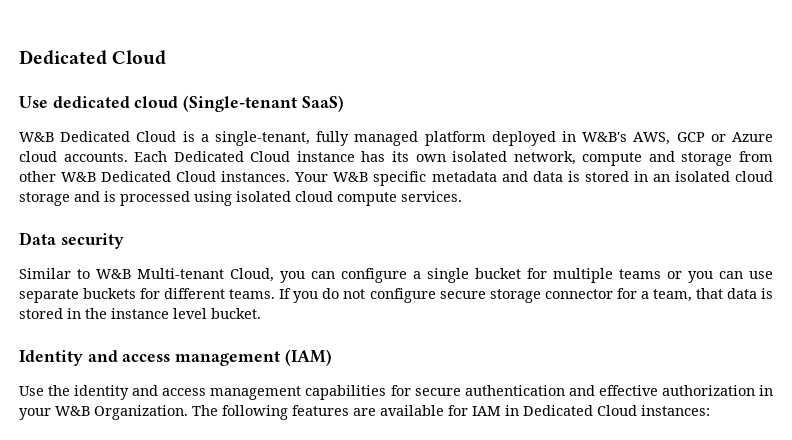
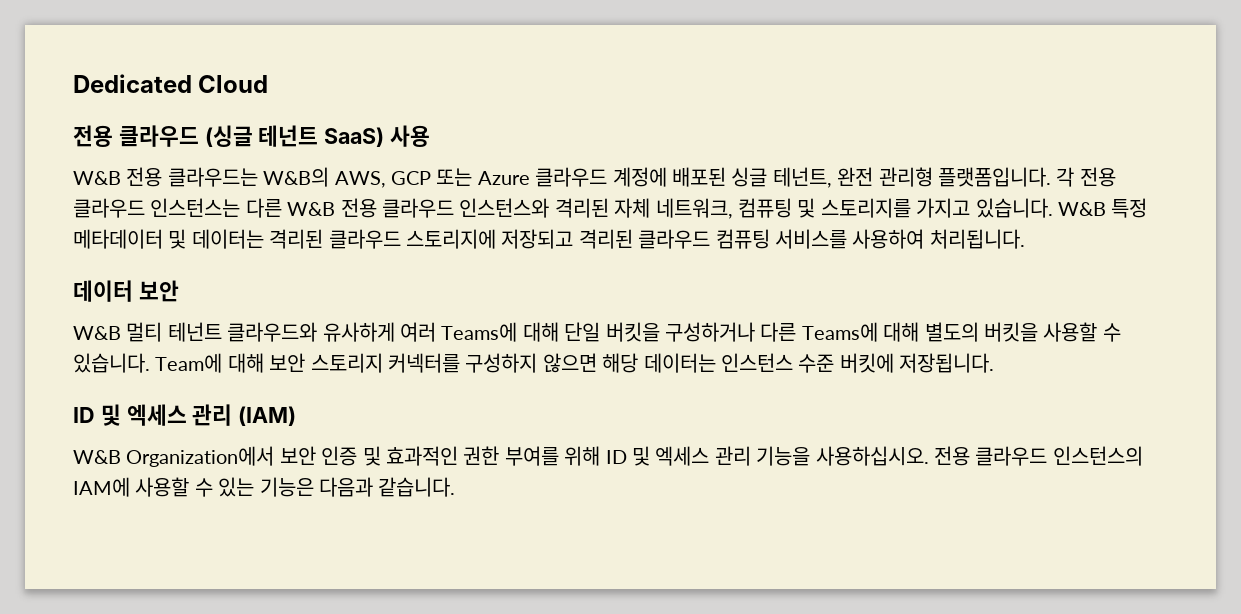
- Use dedicated cloud (Single-tenant SaaS)
- W&B Dedicated Cloud is a single-tenant, fully managed platform deployed in W&B's AWS, GCP or Azure cloud accounts. Each Dedicated Cloud instance has its own isolated network, compute and storage from other W&B Dedicated Cloud instances. Your W&B specific metadata and data is stored in an isolated cloud storage and is processed using isolated cloud compute services.
- Data security
- Similar to W&B Multi-tenant Cloud, you can configure a single bucket for multiple teams or you can use separate buckets for different teams. If you do not configure secure storage connector for a team, that data is stored in the instance level bucket.
- Identity and access management (IAM)
- Use the identity and access management capabilities for secure authentication and effective authorization in your W&B Organization. The following features are available for IAM in Dedicated Cloud instances:
+ 전용 클라우드 (싱글 테넌트 SaaS) 사용
+ W&B 전용 클라우드는 W&B의 AWS, GCP 또는 Azure 클라우드 계정에 배포된 싱글 테넌트, 완전 관리형 플랫폼입니다. 각 전용 클라우드 인스턴스는 다른 W&B 전용 클라우드 인스턴스와 격리된 자체 네트워크, 컴퓨팅 및 스토리지를 가지고 있습니다. W&B 특정 메타데이터 및 데이터는 격리된 클라우드 스토리지에 저장되고 격리된 클라우드 컴퓨팅 서비스를 사용하여 처리됩니다.
+ 데이터 보안
+ W&B 멀티 테넌트 클라우드와 유사하게 여러 Teams에 대해 단일 버킷을 구성하거나 다른 Teams에 대해 별도의 버킷을 사용할 수 있습니다. Team에 대해 보안 스토리지 커넥터를 구성하지 않으면 해당 데이터는 인스턴스 수준 버킷에 저장됩니다.
+ ID 및 엑세스 관리 (IAM)
+ W&B Organization에서 보안 인증 및 효과적인 권한 부여를 위해 ID 및 엑세스 관리 기능을 사용하십시오. 전용 클라우드 인스턴스의 IAM에 사용할 수 있는 기능은 다음과 같습니다.

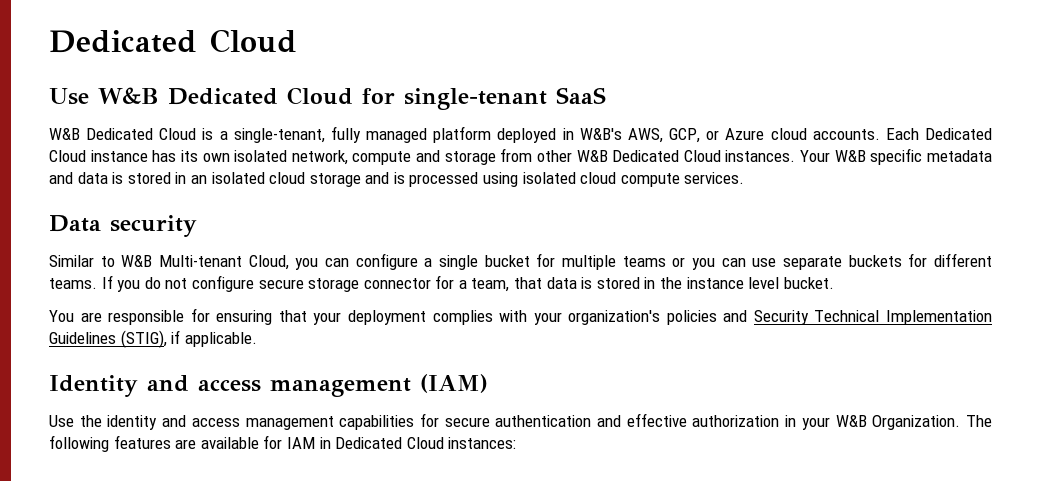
- 전용 클라우드 (싱글 테넌트 SaaS) 사용
- W&B 전용 클라우드는 W&B의 AWS, GCP 또는 Azure 클라우드 계정에 배포된 싱글 테넌트, 완전 관리형 플랫폼입니다. 각 전용 클라우드 인스턴스는 다른 W&B 전용 클라우드 인스턴스와 격리된 자체 네트워크, 컴퓨팅 및 스토리지를 가지고 있습니다. W&B 특정 메타데이터 및 데이터는 격리된 클라우드 스토리지에 저장되고 격리된 클라우드 컴퓨팅 서비스를 사용하여 처리됩니다.
- 데이터 보안
- W&B 멀티 테넌트 클라우드와 유사하게 여러 Teams에 대해 단일 버킷을 구성하거나 다른 Teams에 대해 별도의 버킷을 사용할 수 있습니다. Team에 대해 보안 스토리지 커넥터를 구성하지 않으면 해당 데이터는 인스턴스 수준 버킷에 저장됩니다.
- ID 및 엑세스 관리 (IAM)
- W&B Organization에서 보안 인증 및 효과적인 권한 부여를 위해 ID 및 엑세스 관리 기능을 사용하십시오. 전용 클라우드 인스턴스의 IAM에 사용할 수 있는 기능은 다음과 같습니다.
+ Use W&B Dedicated Cloud for single-tenant SaaS
+ W&B Dedicated Cloud is a single-tenant, fully managed platform deployed in W&B's AWS, GCP, or Azure cloud accounts. Each Dedicated Cloud instance has its own isolated network, compute and storage from other W&B Dedicated Cloud instances. Your W&B specific metadata and data is stored in an isolated cloud storage and is processed using isolated cloud compute services.
+ Data security
+ Similar to W&B Multi-tenant Cloud, you can configure a single bucket for multiple teams or you can use separate buckets for different teams. If you do not configure secure storage connector for a team, that data is stored in the instance level bucket.
+ You are responsible for ensuring that your deployment complies with your organization's policies and Security Technical Implementation Guidelines (STIG), if applicable.
+ Identity and access management (IAM)
+ Use the identity and access management capabilities for secure authentication and effective authorization in your W&B Organization. The following features are available for IAM in Dedicated Cloud instances:

